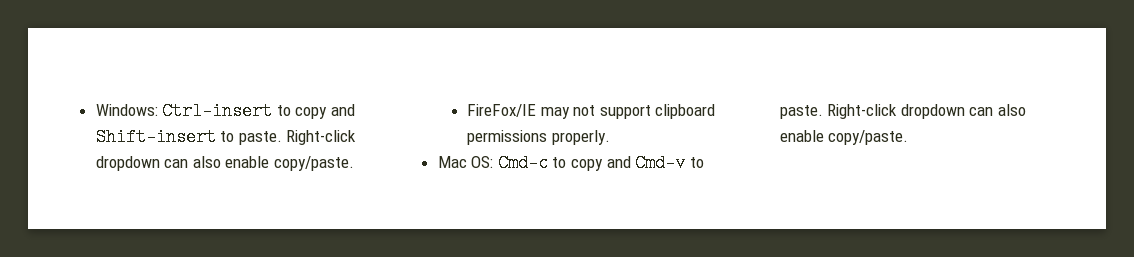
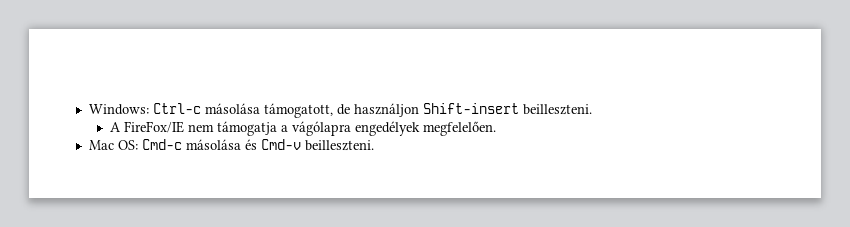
- Windows: Ctrl-insert to copy and Shift-insert to paste. Right-click dropdown can also enable copy/paste.
- FireFox/IE may not support clipboard permissions properly.
- Mac OS: Cmd-c to copy and Cmd-v to paste. Right-click dropdown can also enable copy/paste.
+ Windows: Ctrl-c másolása támogatott, de használjon Shift-insert beilleszteni.
+ A FireFox/IE nem támogatja a vágólapra engedélyek megfelelően.
+ Mac OS: Cmd-c másolása és Cmd-v beilleszteni.

